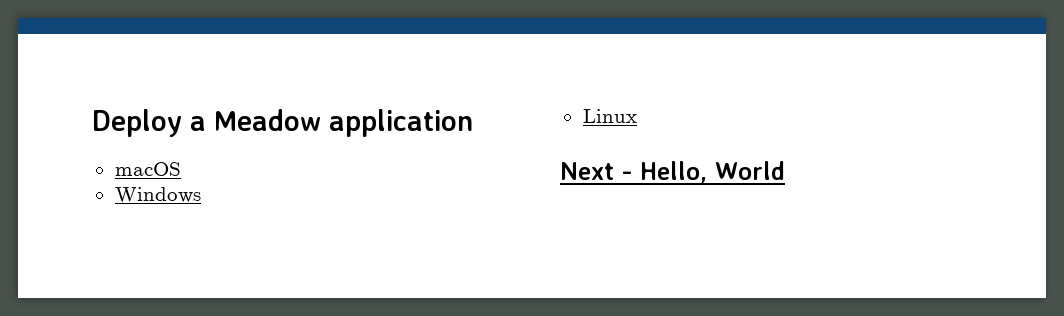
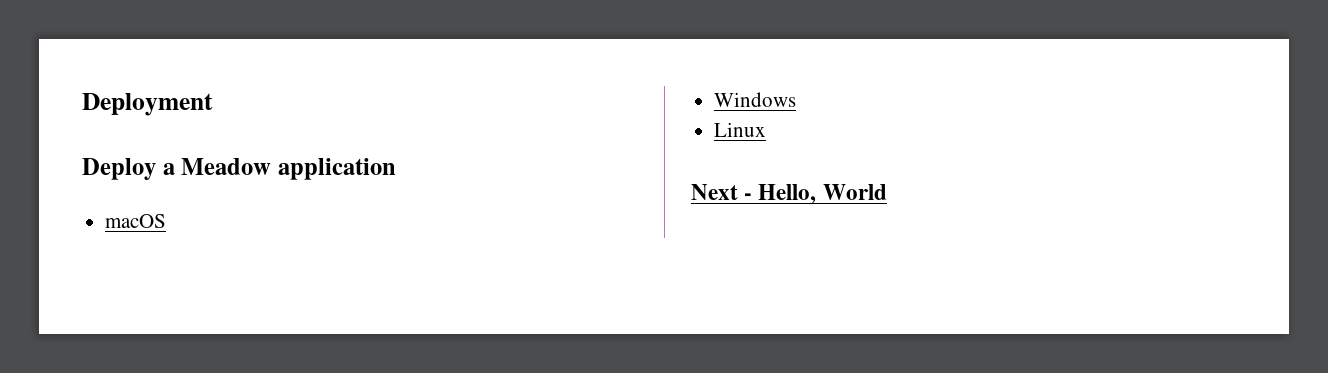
+ Deployment

